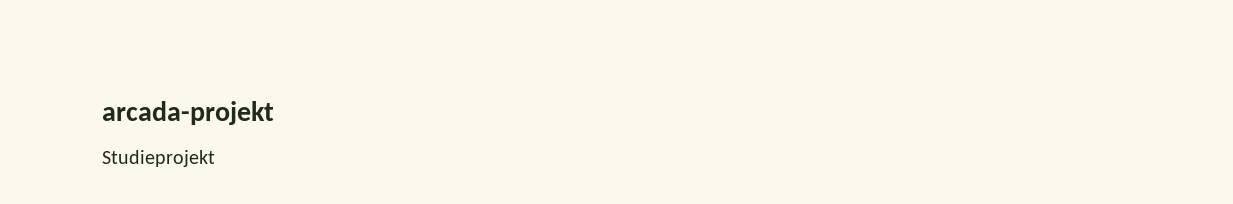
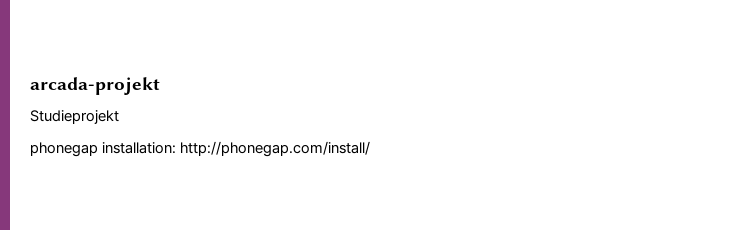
+ phonegap installation: http://phonegap.com/install/

